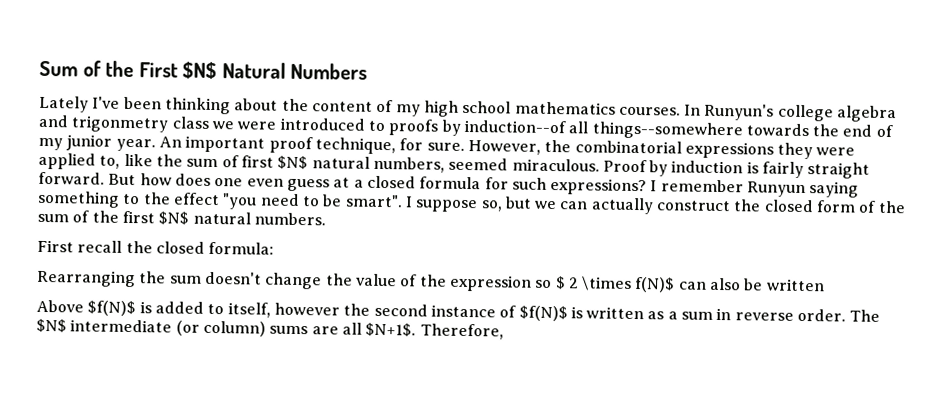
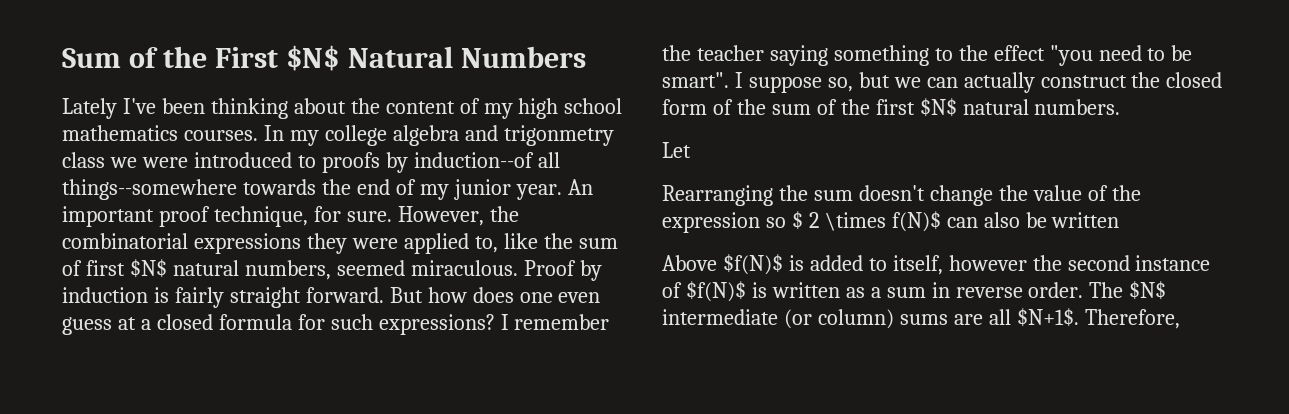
- In Runyun's college algebra and trigonmetry class we were introduced to proofs by induction--of all things--somewhere towards the end of my junior year.
+ In my college algebra and trigonmetry class we were introduced to proofs by induction--of all things--somewhere towards the end of my junior year.
- I remember Runyun saying something to the effect "you need to be smart".
+ I remember the teacher saying something to the effect "you need to be smart".
- First recall the closed formula:
+ Let

